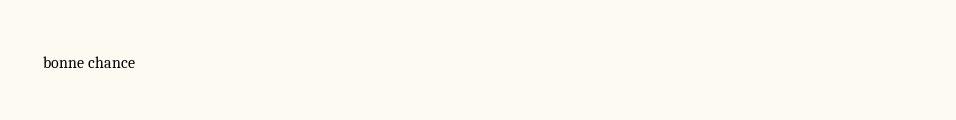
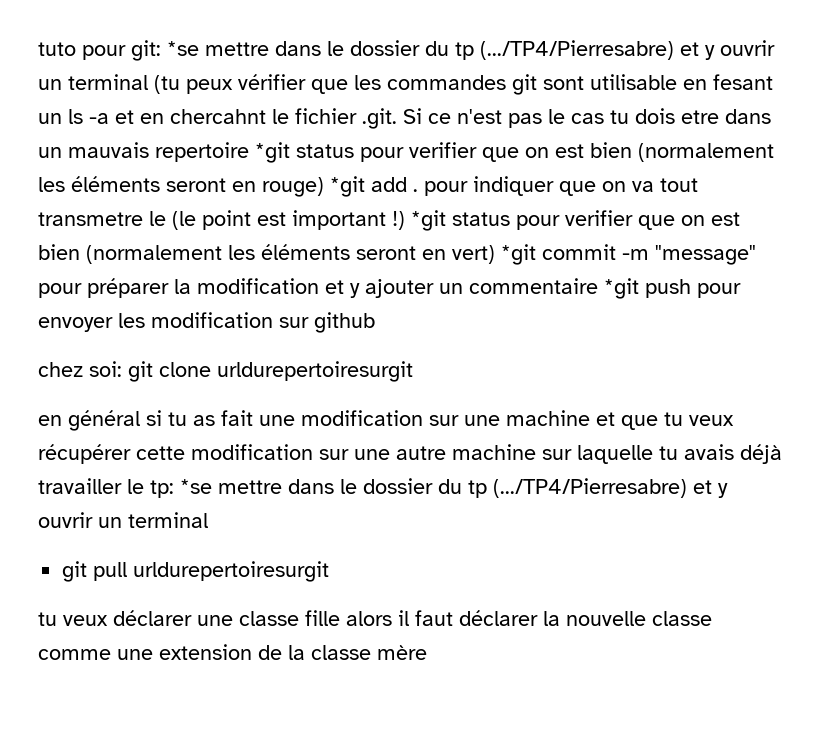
- bonne chance
+ tuto pour git: *se mettre dans le dossier du tp (.../TP4/Pierresabre) et y ouvrir un terminal (tu peux vérifier que les commandes git sont utilisable en fesant un ls -a et en chercahnt le fichier .git. Si ce n'est pas le cas tu dois etre dans un mauvais repertoire *git status pour verifier que on est bien (normalement les éléments seront en rouge) *git add . pour indiquer que on va tout transmetre le (le point est important !) *git status pour verifier que on est bien (normalement les éléments seront en vert) *git commit -m "message" pour préparer la modification et y ajouter un commentaire *git push pour envoyer les modification sur github
+ chez soi: git clone urldurepertoiresurgit
+ en général si tu as fait une modification sur une machine et que tu veux récupérer cette modification sur une autre machine sur laquelle tu avais déjà travailler le tp: *se mettre dans le dossier du tp (.../TP4/Pierresabre) et y ouvrir un terminal
+ git pull urldurepertoiresurgit
+ tu veux déclarer une classe fille alors il faut déclarer la nouvelle classe comme une extension de la classe mère

